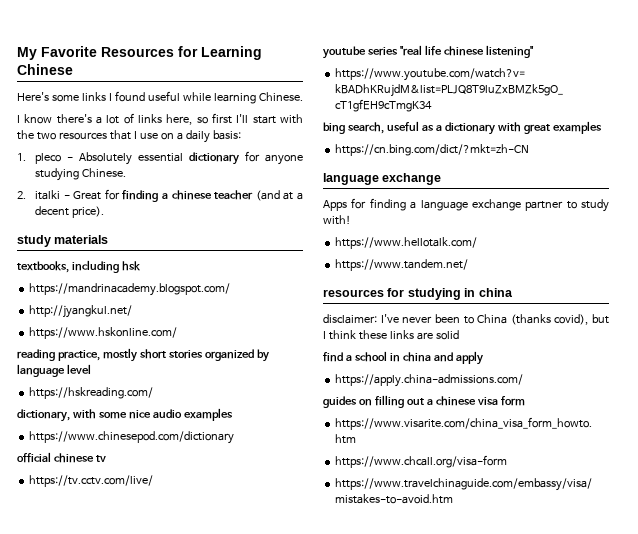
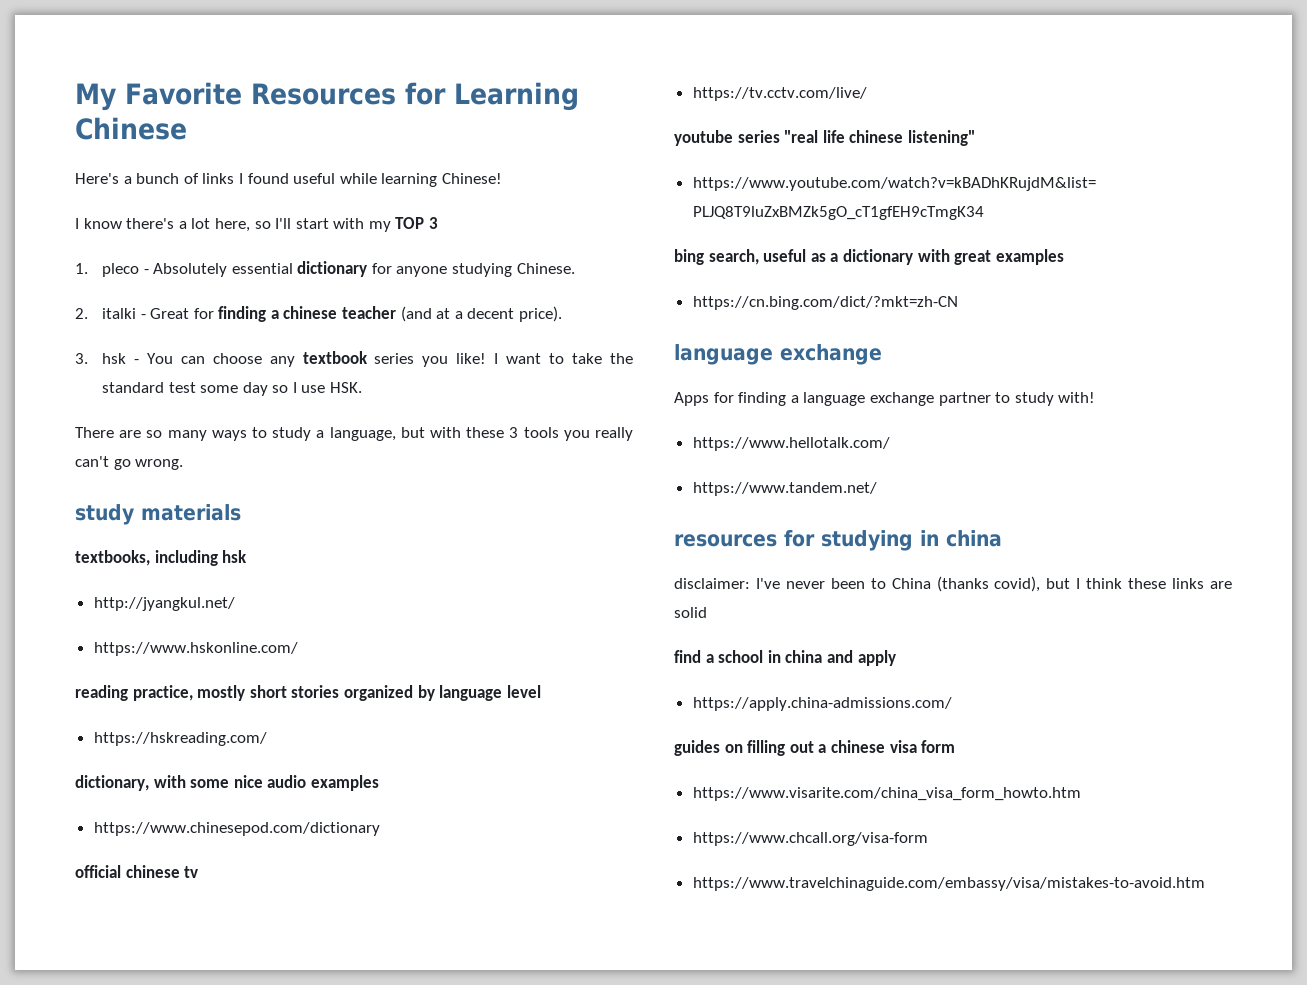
- Here's some links I found useful while learning Chinese.
+ Here's a bunch of links I found useful while learning Chinese!
- I know there's a lot of links here, so first I'll start with the two resources that I use on a daily basis:
+ I know there's a lot here, so I'll start with my TOP 3
+ 3. hsk - You can choose any textbook series you like! I want to take the standard test some day so I use HSK.
+ There are so many ways to study a language, but with these 3 tools you really can't go wrong.
- https://mandrinacademy.blogspot.com/

